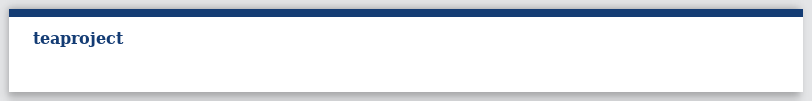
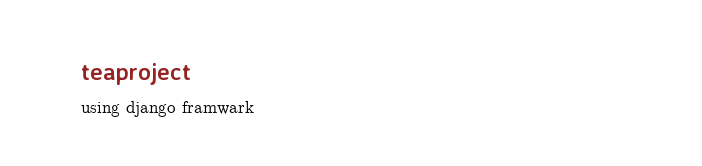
+ using django framwark

